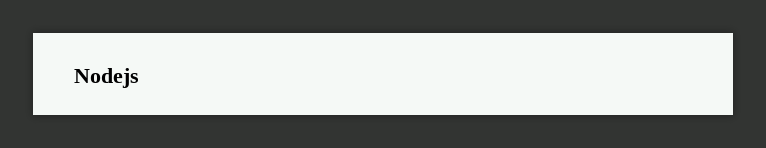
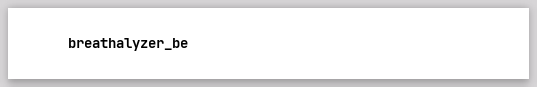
- Nodejs
+ breathalyzer_be

